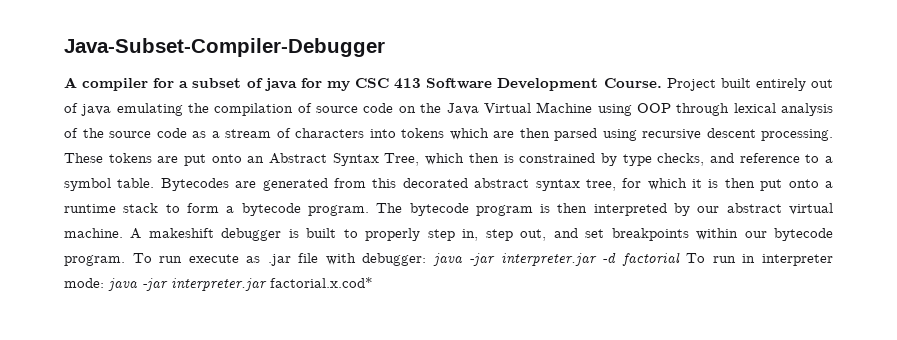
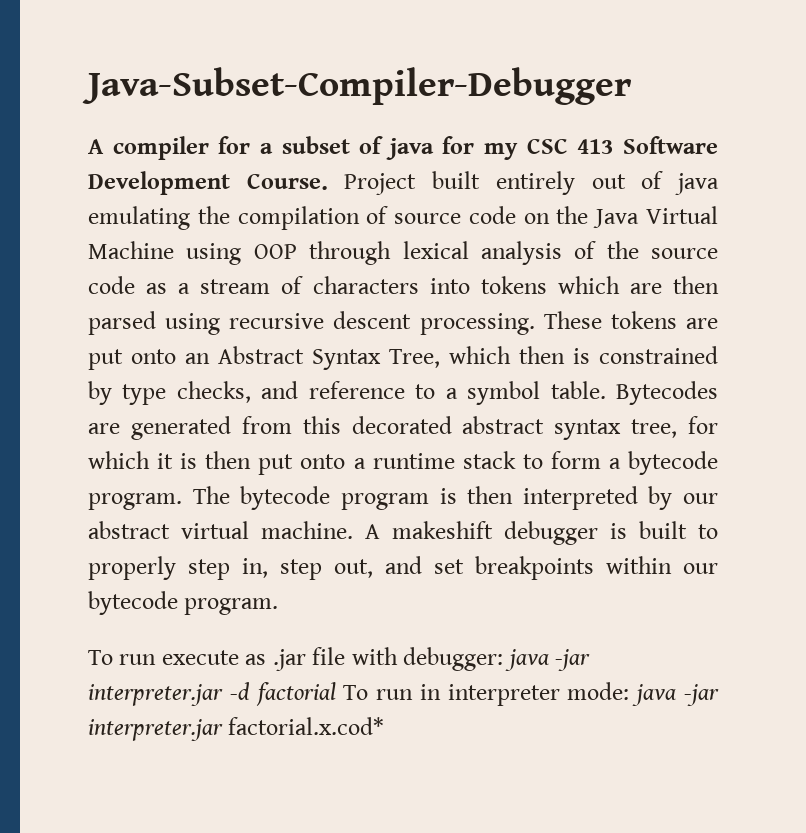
- A makeshift debugger is built to properly step in, step out, and set breakpoints within our bytecode program. To run execute as .jar file with debugger: java -jar interpreter.jar -d factorial To run in interpreter mode: java -jar interpreter.jar factorial.x.cod*
+ A makeshift debugger is built to properly step in, step out, and set breakpoints within our bytecode program.
+ To run execute as .jar file with debugger: java -jar interpreter.jar -d factorial To run in interpreter mode: java -jar interpreter.jar factorial.x.cod*

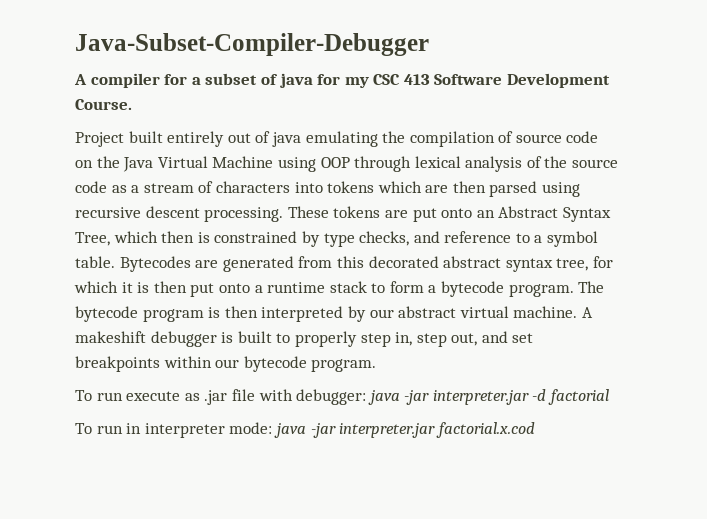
- A compiler for a subset of java for my CSC 413 Software Development Course. Project built entirely out of java emulating the compilation of source code on the Java Virtual Machine using OOP through lexical analysis of the source code as a stream of characters into tokens which are then parsed using recursive descent processing.
+ A compiler for a subset of java for my CSC 413 Software Development Course.
+ Project built entirely out of java emulating the compilation of source code on the Java Virtual Machine using OOP through lexical analysis of the source code as a stream of characters into tokens which are then parsed using recursive descent processing.
- To run execute as .jar file with debugger: java -jar interpreter.jar -d factorial To run in interpreter mode: java -jar interpreter.jar factorial.x.cod*
+ To run execute as .jar file with debugger: java -jar interpreter.jar -d factorial
+ To run in interpreter mode: java -jar interpreter.jar factorial.x.cod

